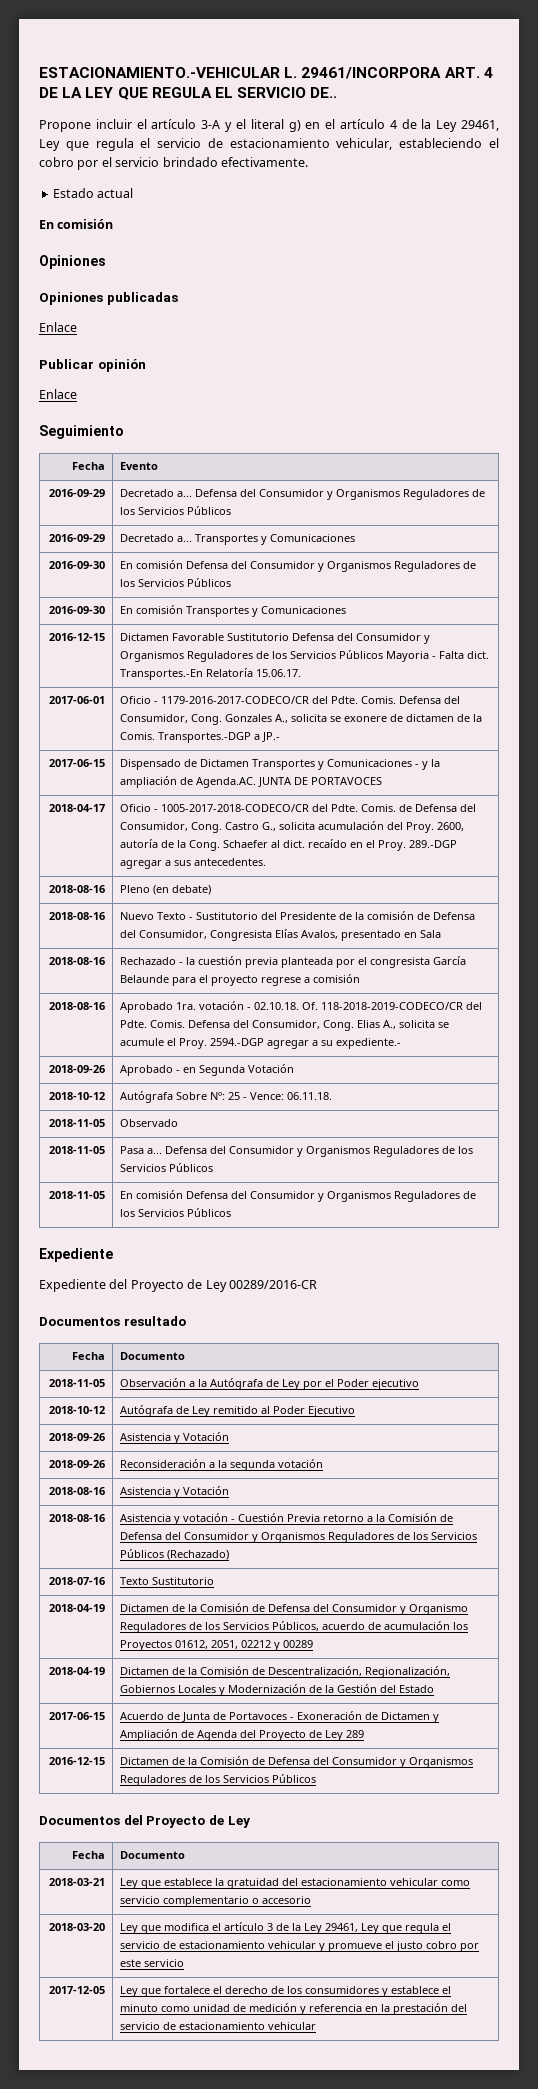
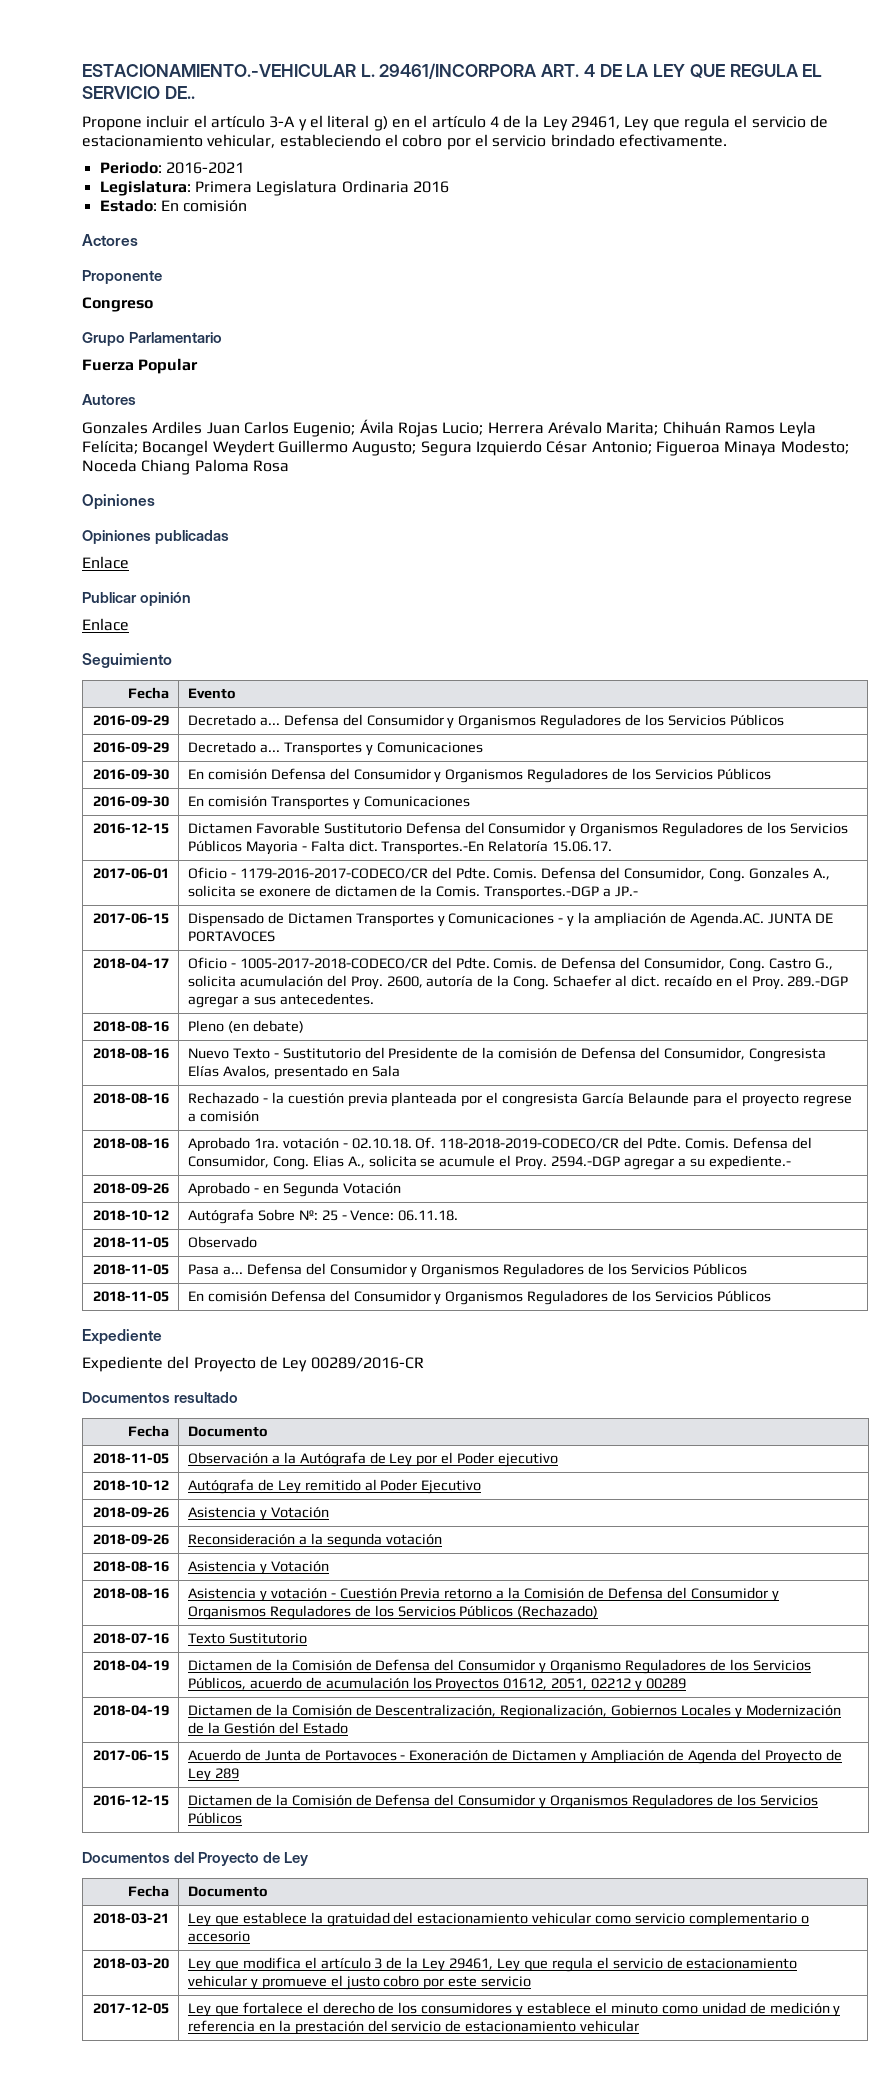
- Estado actual
- En comisión
+ Periodo: 2016-2021
+ Legislatura: Primera Legislatura Ordinaria 2016
+ Estado: En comisión
+ Actores
+ Proponente
+ Congreso
+ Grupo Parlamentario
+ Fuerza Popular
+ Autores
+ Gonzales Ardiles Juan Carlos Eugenio; Ávila Rojas Lucio; Herrera Arévalo Marita; Chihuán Ramos Leyla Felícita; Bocangel Weydert Guillermo Augusto; Segura Izquierdo César Antonio; Figueroa Minaya Modesto; Noceda Chiang Paloma Rosa

